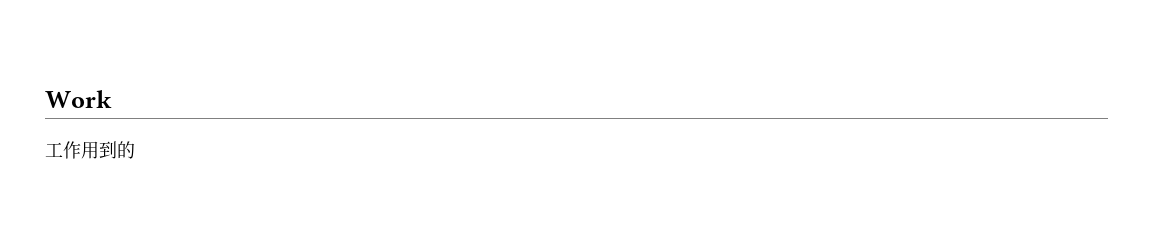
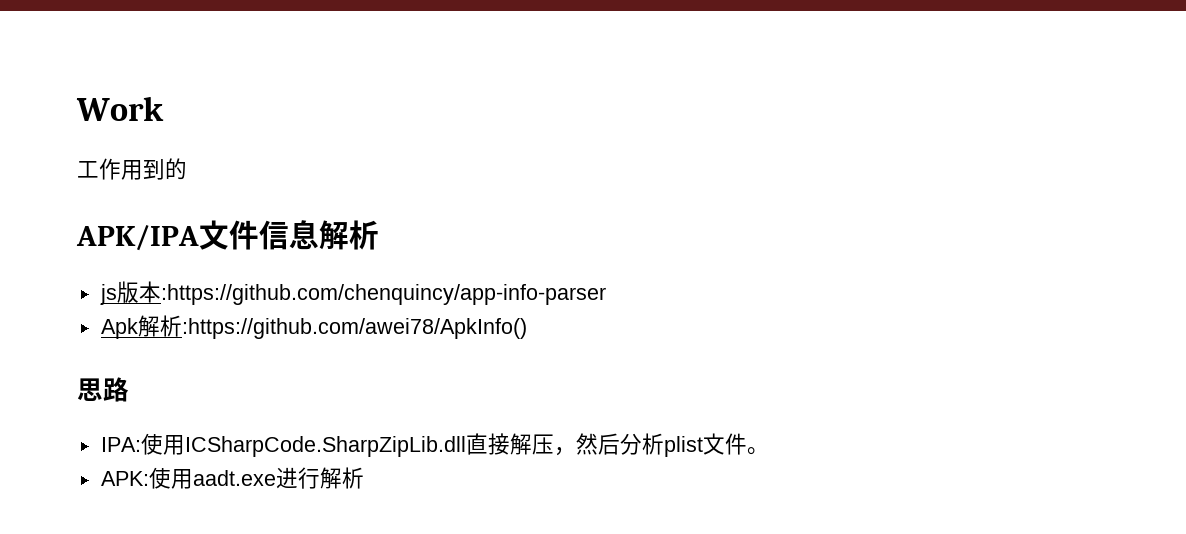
+ APK/IPA文件信息解析
+ js版本:https://github.com/chenquincy/app-info-parser
+ Apk解析:https://github.com/awei78/ApkInfo()
+ 思路
+ IPA:使用ICSharpCode.SharpZipLib.dll直接解压，然后分析plist文件。
+ APK:使用aadt.exe进行解析

